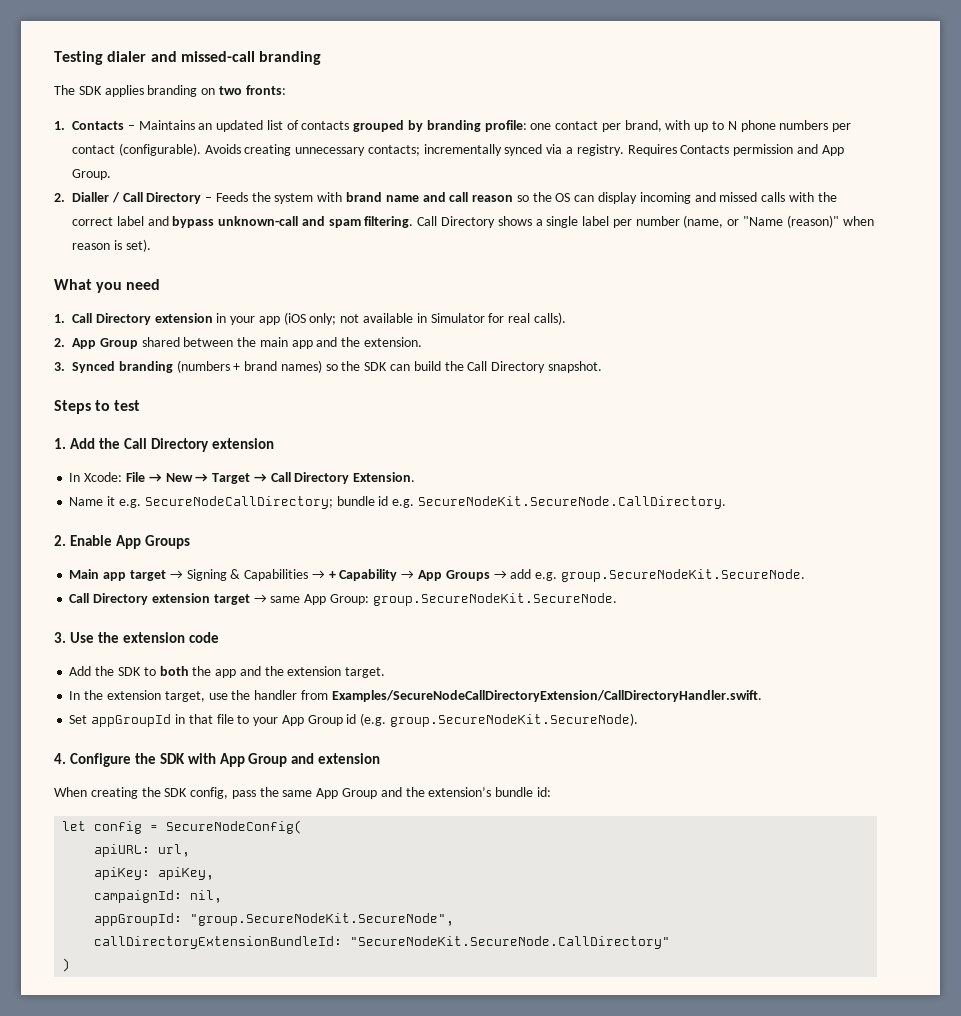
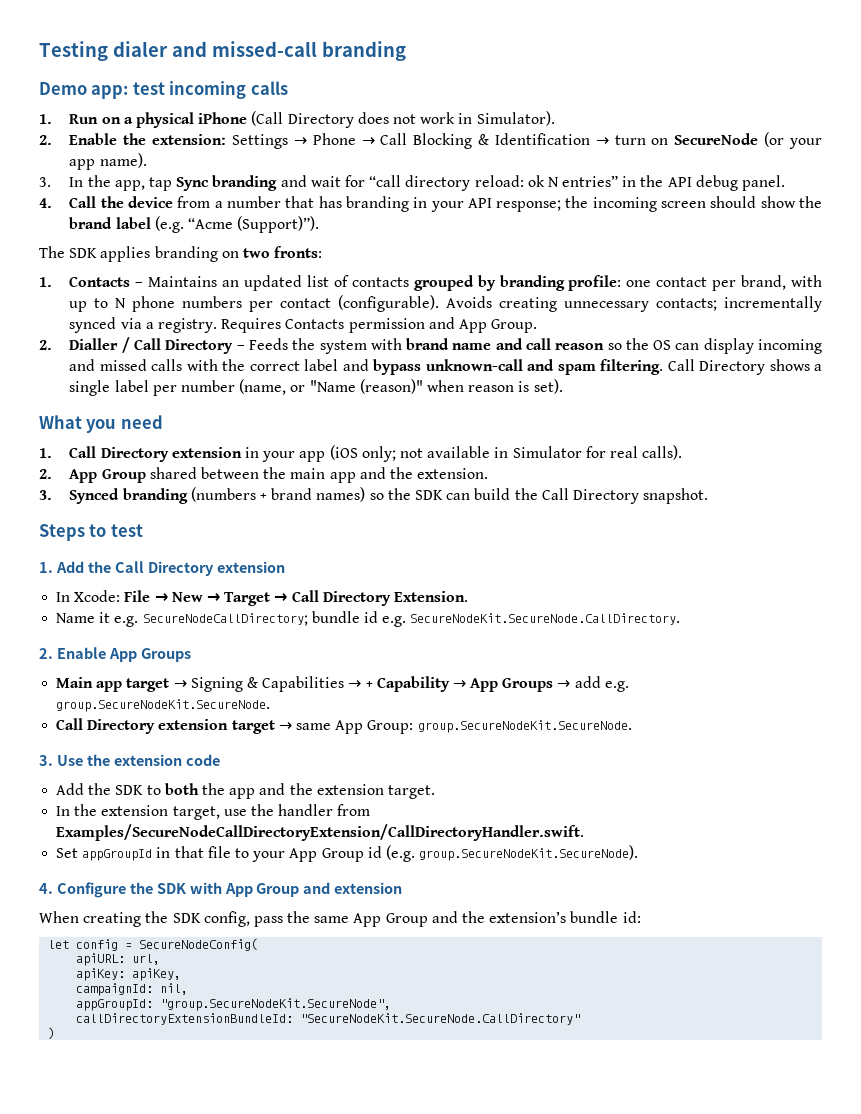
+ Demo app: test incoming calls
+ 1. Run on a physical iPhone (Call Directory does not work in Simulator).
+ 2. Enable the extension: Settings → Phone → Call Blocking & Identification → turn on SecureNode (or your app name).
+ 3. In the app, tap Sync branding and wait for “call directory reload: ok N entries” in the API debug panel.
+ 4. Call the device from a number that has branding in your API response; the incoming screen should show the brand label (e.g. “Acme (Support)”).

